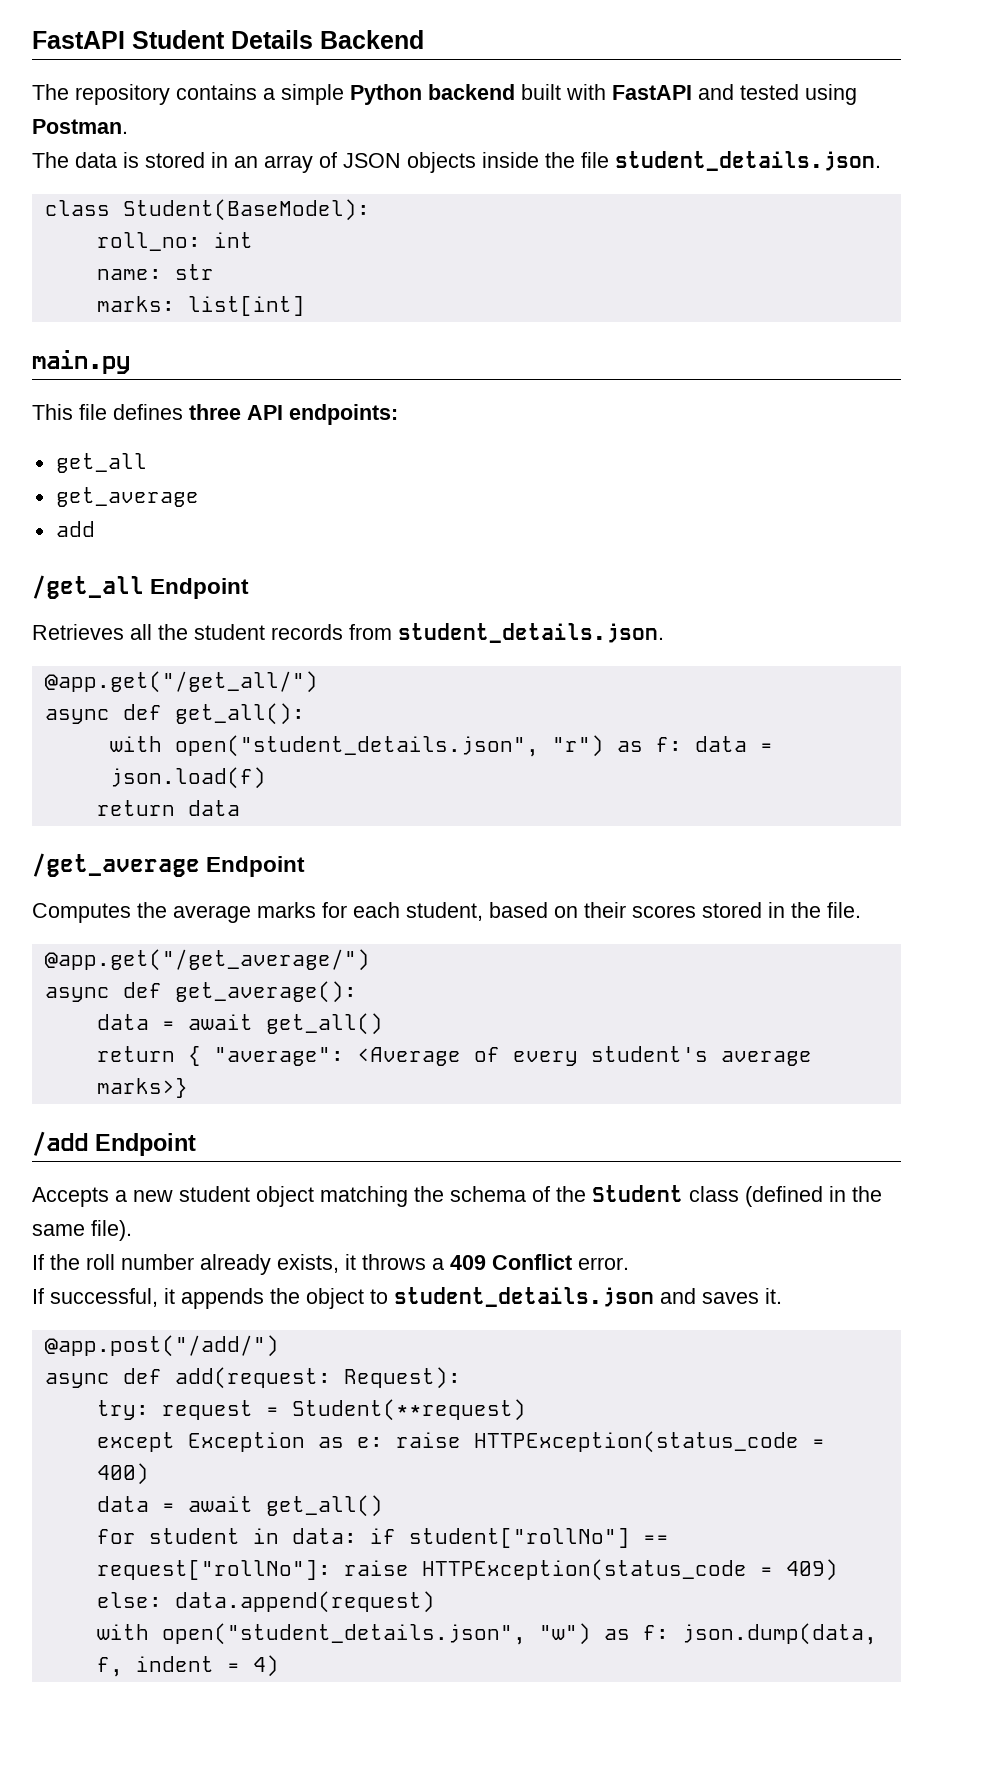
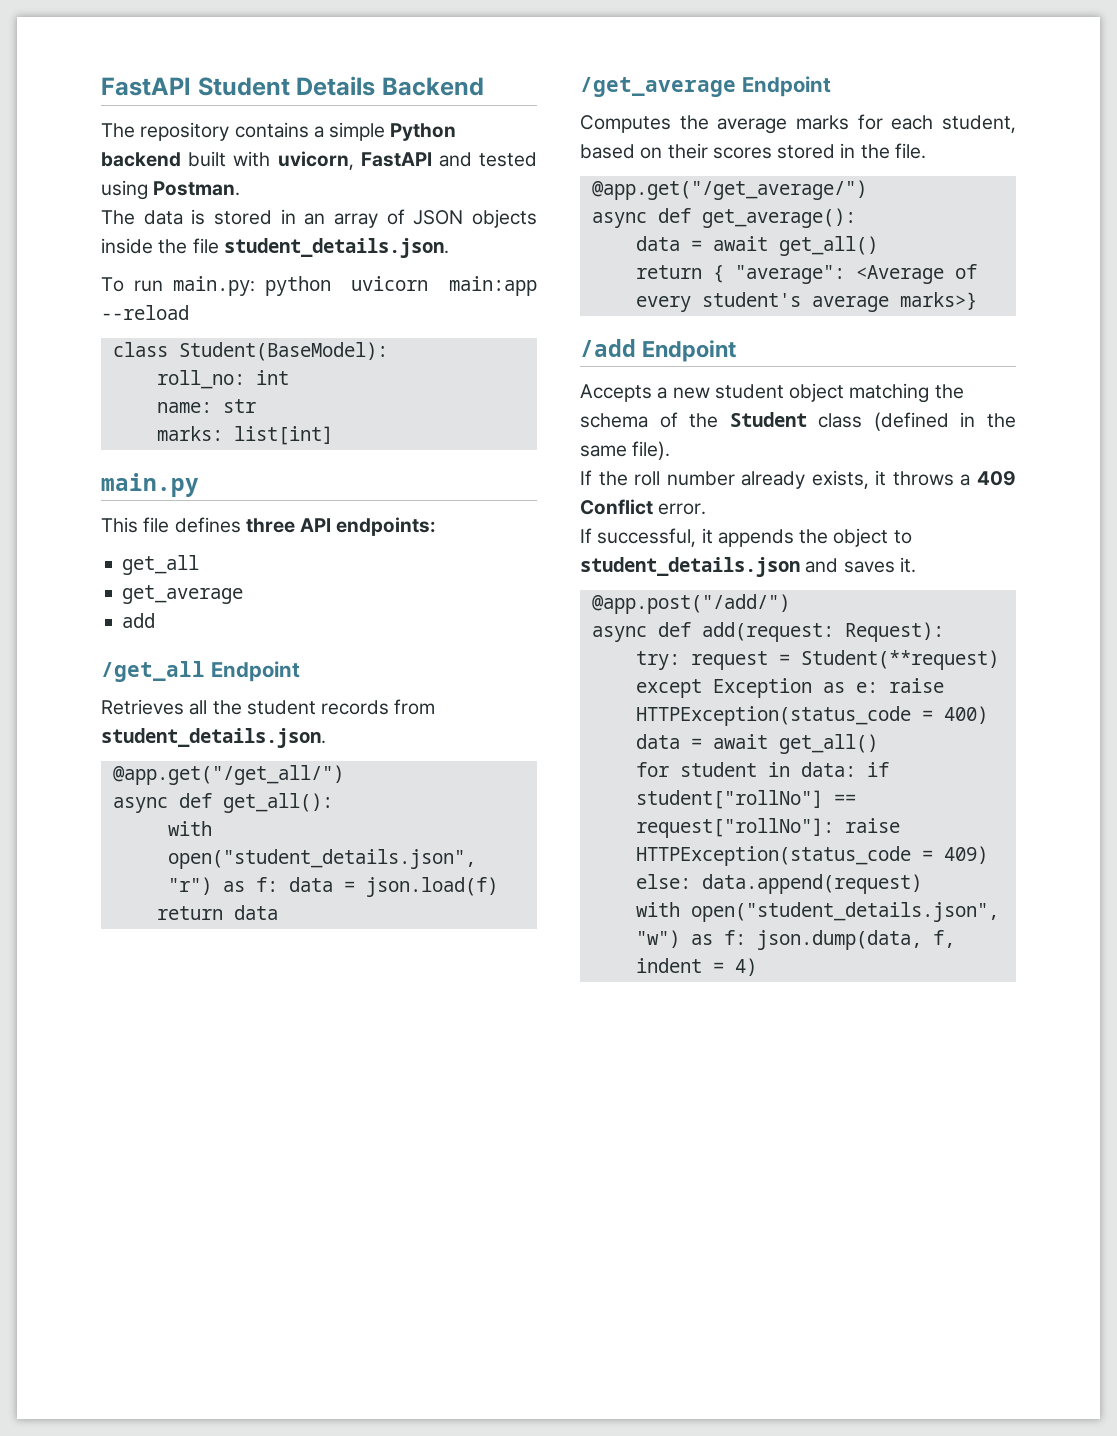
- The repository contains a simple Python backend built with FastAPI and tested using Postman.
+ The repository contains a simple Python backend built with uvicorn, FastAPI and tested using Postman.
+ To run main.py: python uvicorn main:app --reload

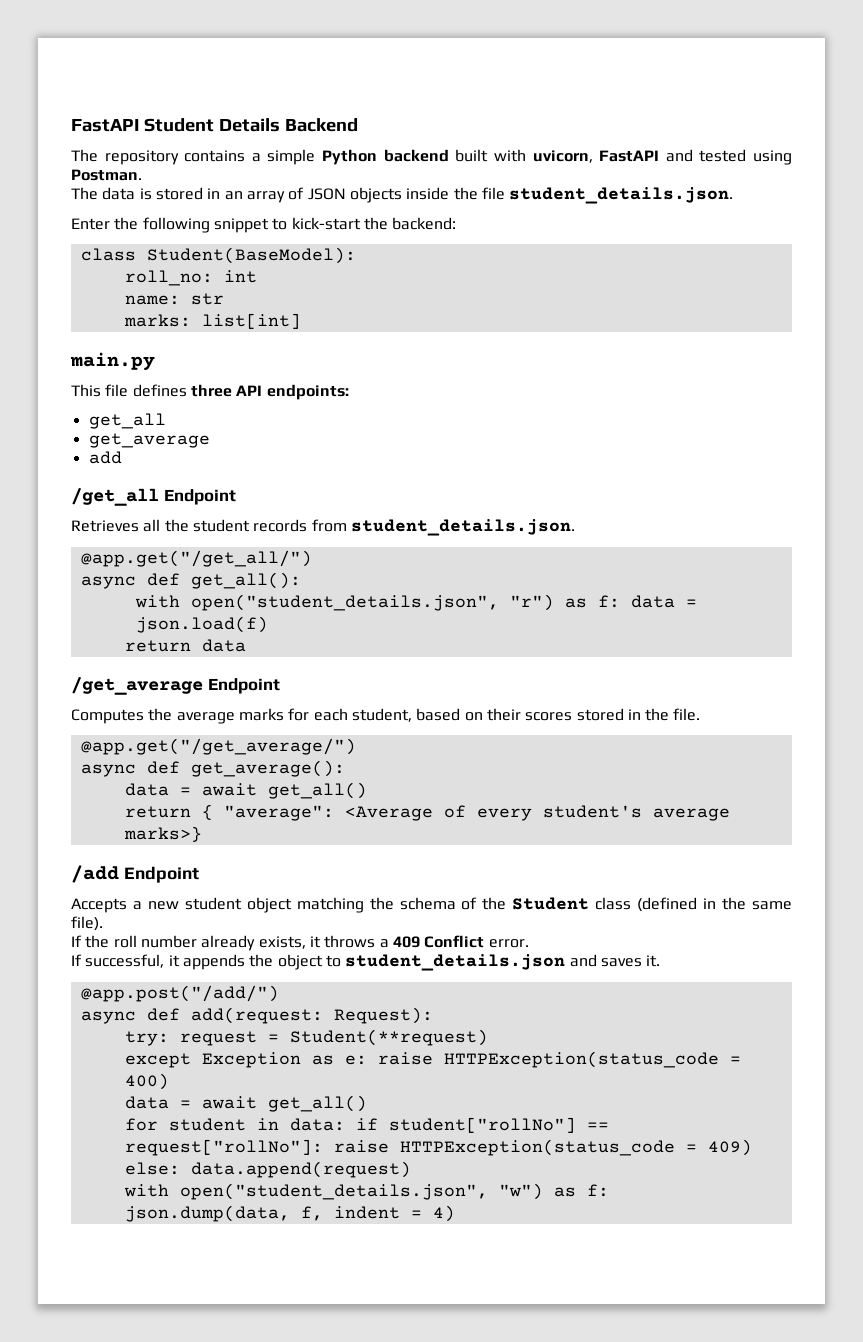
- To run main.py: python uvicorn main:app --reload
+ Enter the following snippet to kick-start the backend:

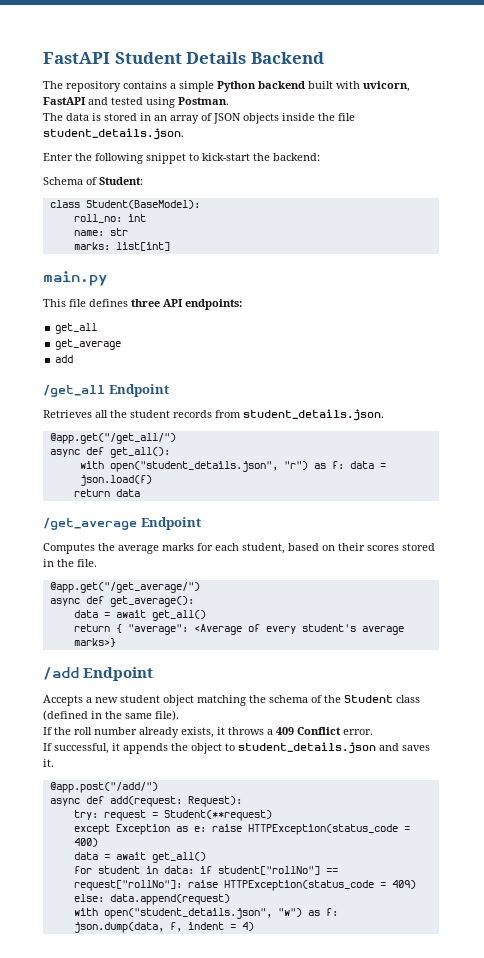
+ Schema of Student:

